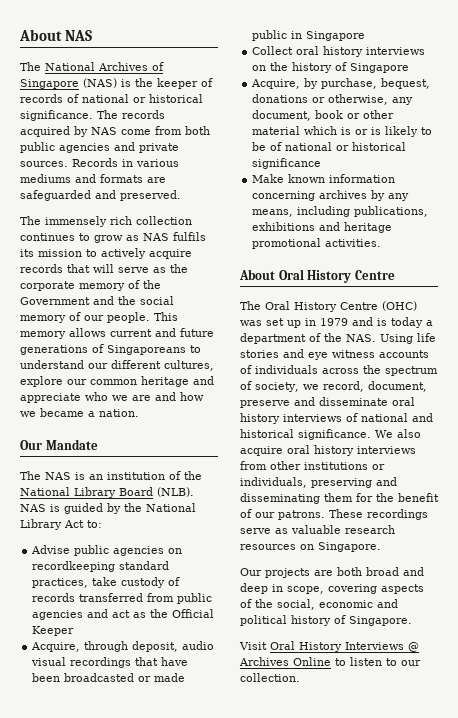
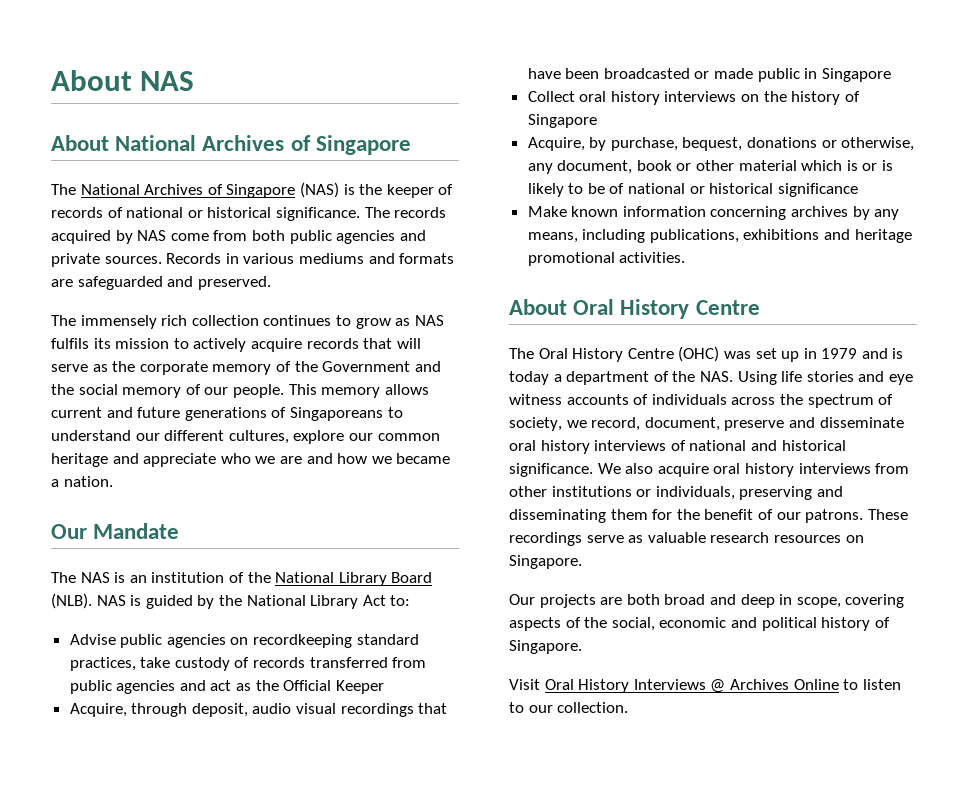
+ About National Archives of Singapore

